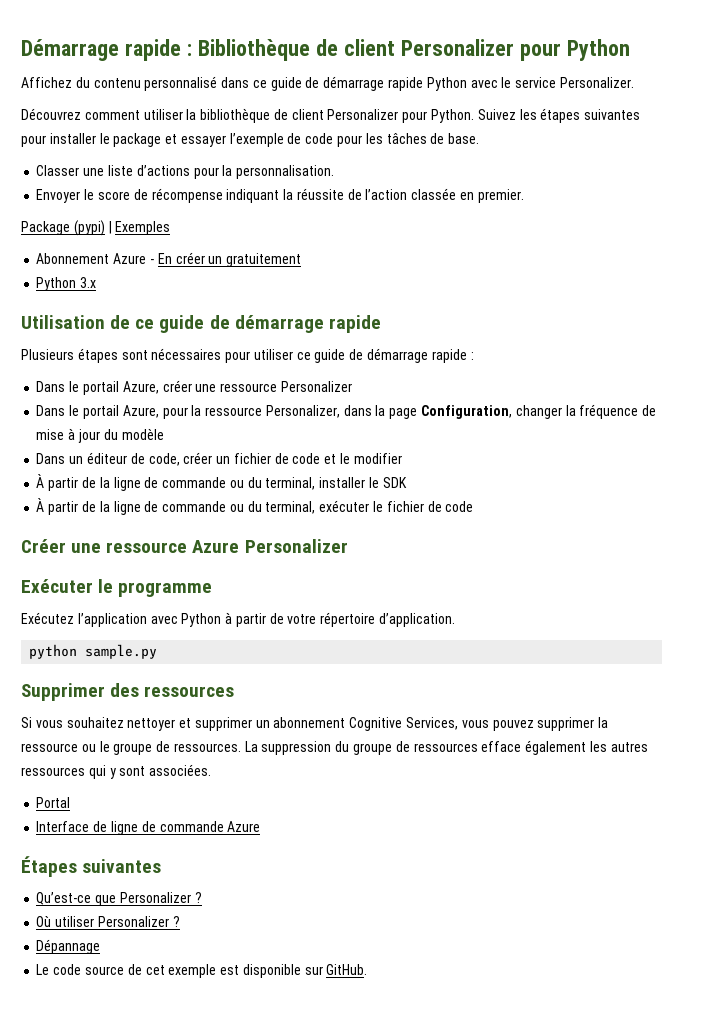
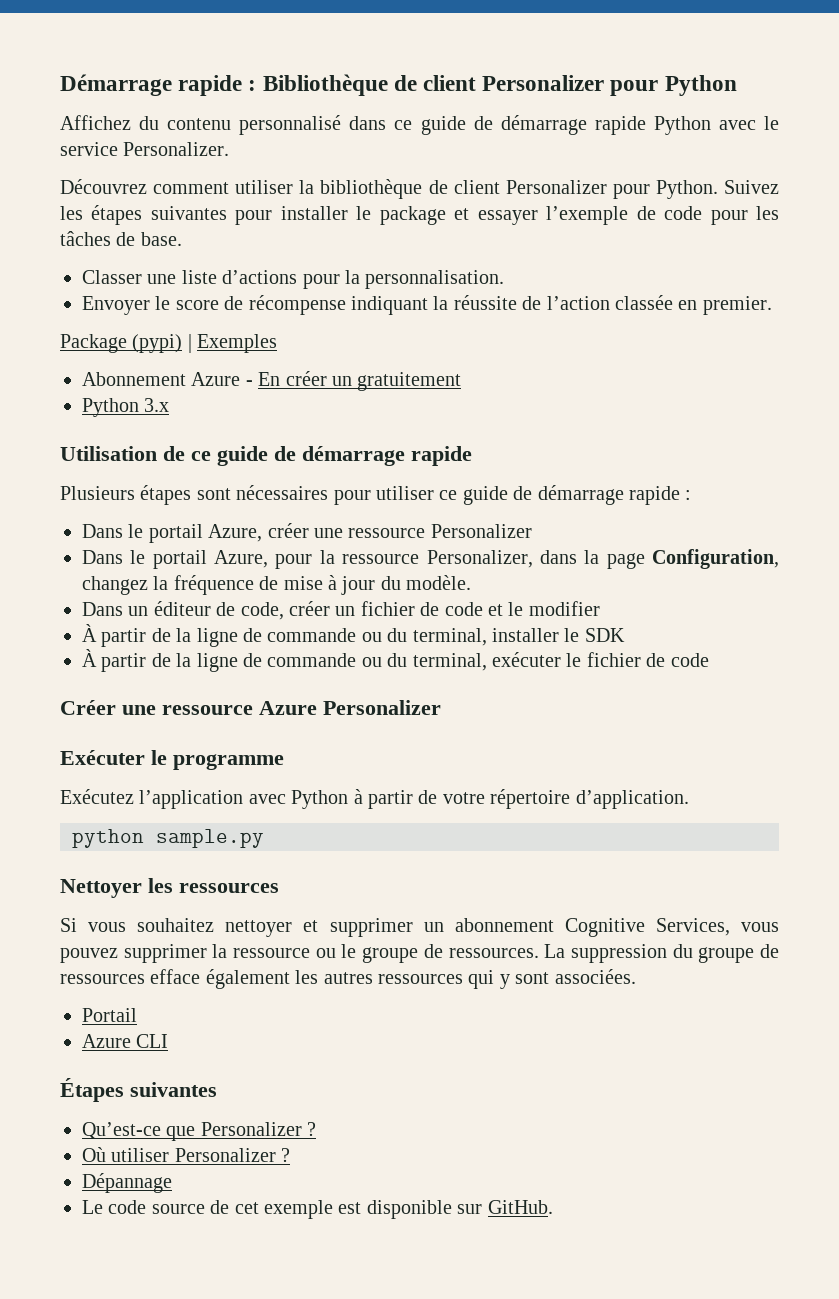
- Dans le portail Azure, pour la ressource Personalizer, dans la page Configuration, changer la fréquence de mise à jour du modèle
+ Dans le portail Azure, pour la ressource Personalizer, dans la page Configuration, changez la fréquence de mise à jour du modèle.
- Supprimer des ressources
+ Nettoyer les ressources
- Portal
- Interface de ligne de commande Azure
+ Portail
+ Azure CLI

